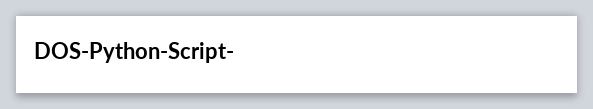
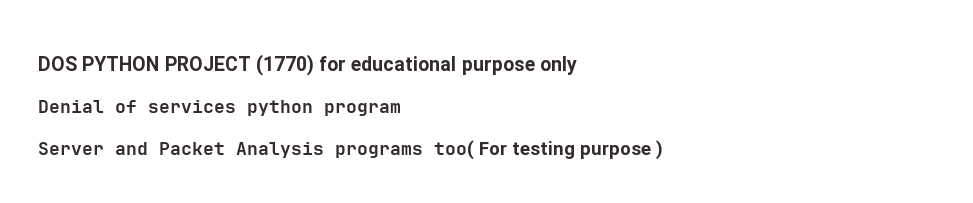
- DOS-Python-Script-
+ DOS PYTHON PROJECT (1770) for educational purpose only
+ Denial of services python program
+ Server and Packet Analysis programs too( For testing purpose )

